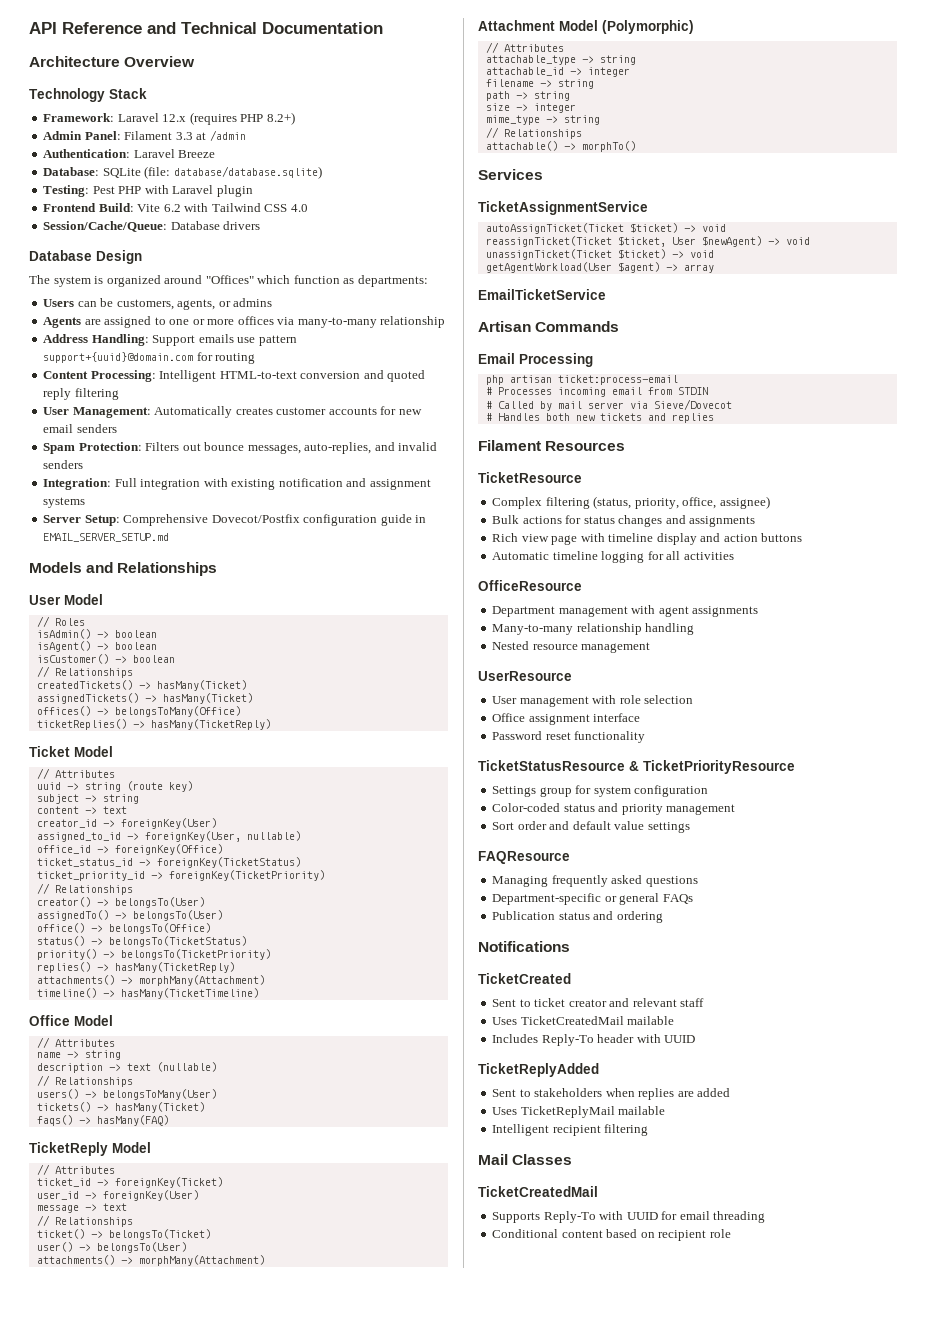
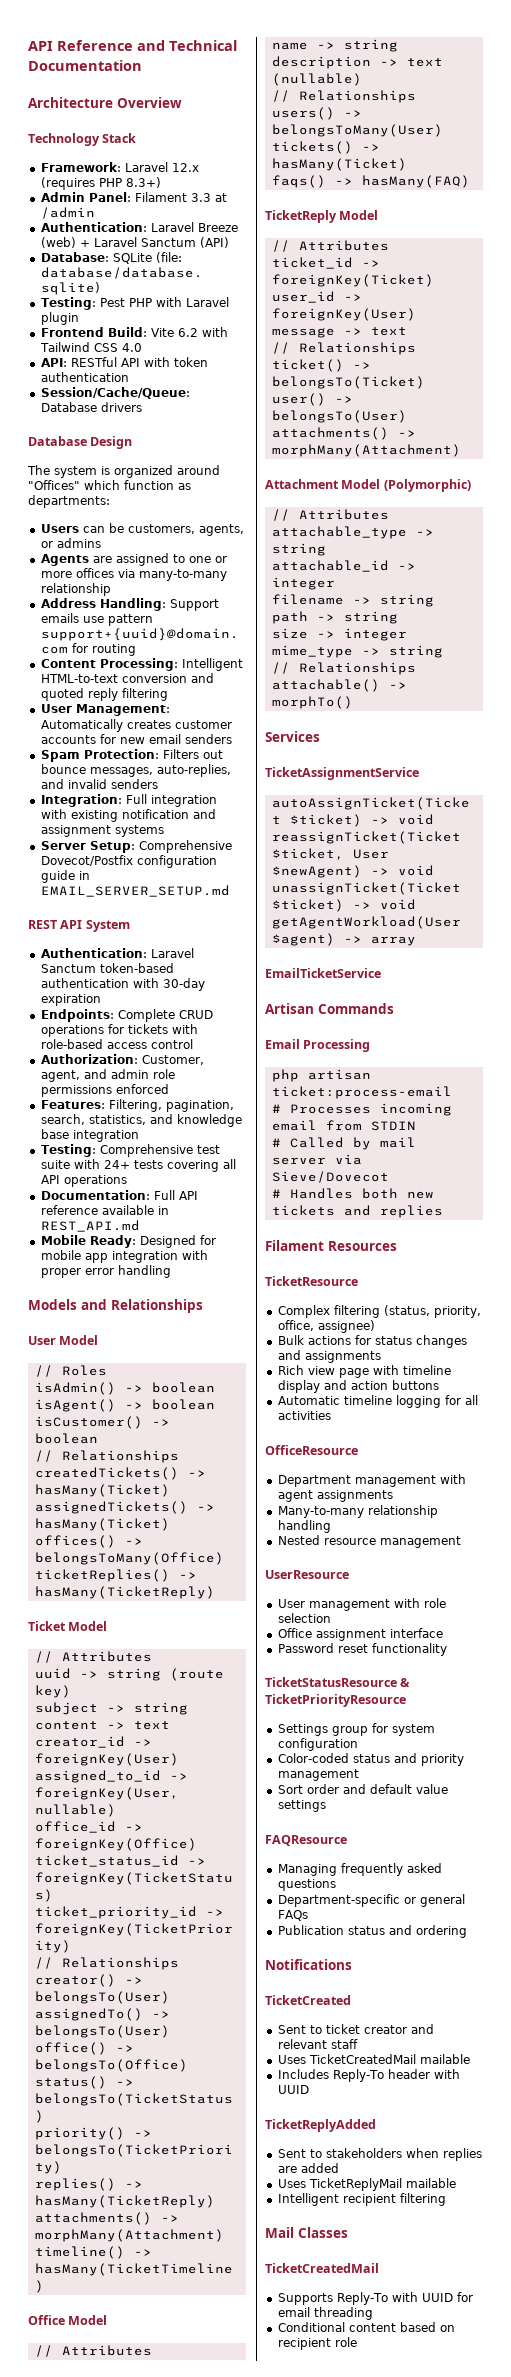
- Framework: Laravel 12.x (requires PHP 8.2+)
+ Framework: Laravel 12.x (requires PHP 8.3+)
- Authentication: Laravel Breeze
+ Authentication: Laravel Breeze (web) + Laravel Sanctum (API)
+ API: RESTful API with token authentication
+ REST API System
+ Authentication: Laravel Sanctum token-based authentication with 30-day expiration
+ Endpoints: Complete CRUD operations for tickets with role-based access control
+ Authorization: Customer, agent, and admin role permissions enforced
+ Features: Filtering, pagination, search, statistics, and knowledge base integration
+ Testing: Comprehensive test suite with 24+ tests covering all API operations
+ Documentation: Full API reference available in REST_API.md
+ Mobile Ready: Designed for mobile app integration with proper error handling

